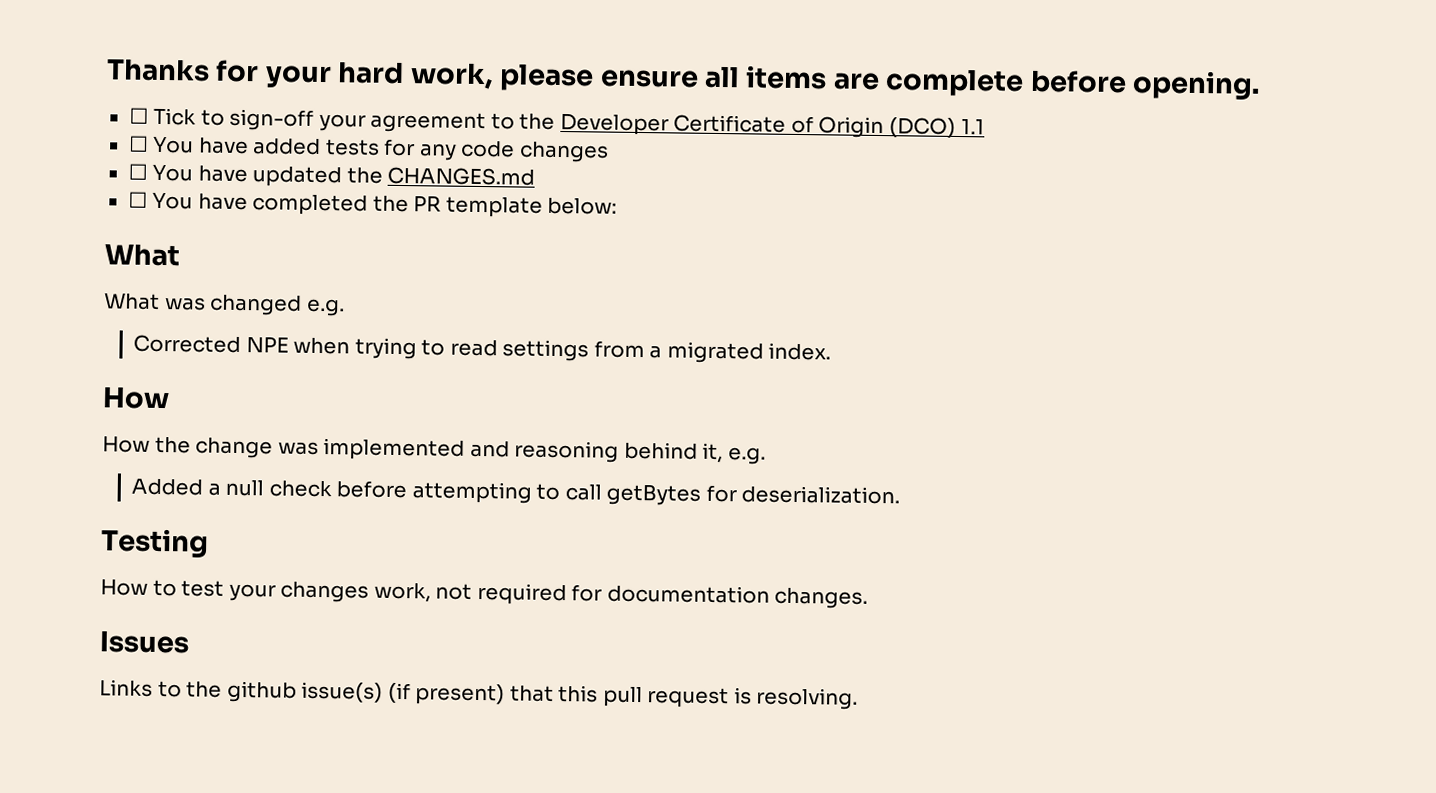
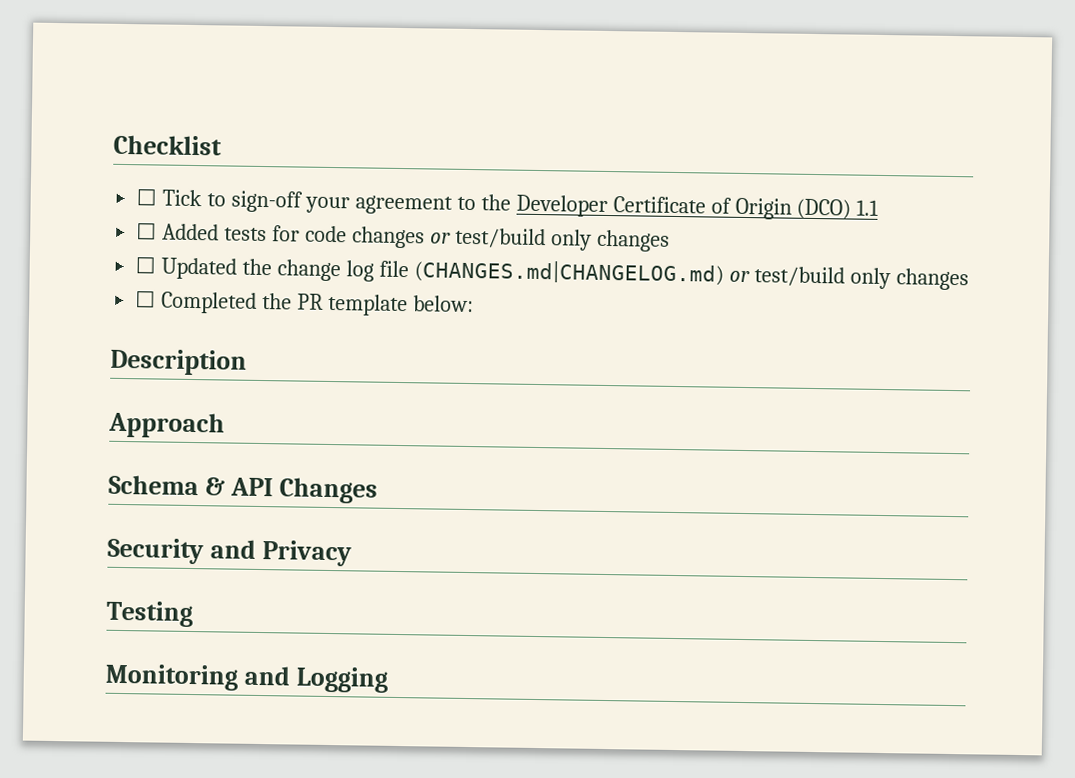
- Thanks for your hard work, please ensure all items are complete before opening.
+ Checklist
- ☐ You have added tests for any code changes
- ☐ You have updated the CHANGES.md
- ☐ You have completed the PR template below:
- What
- What was changed e.g.
- Corrected NPE when trying to read settings from a migrated index.
- How
- How the change was implemented and reasoning behind it, e.g.
- Added a null check before attempting to call getBytes for deserialization.
+ ☐ Added tests for code changes or test/build only changes
+ ☐ Updated the change log file (CHANGES.md|CHANGELOG.md) or test/build only changes
+ ☐ Completed the PR template below:
+ Description
+ Approach
+ Schema & API Changes
+ Security and Privacy
  Testing
- How to test your changes work, not required for documentation changes.
- Issues
- Links to the github issue(s) (if present) that this pull request is resolving.
+ Monitoring and Logging

